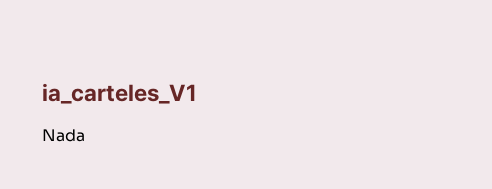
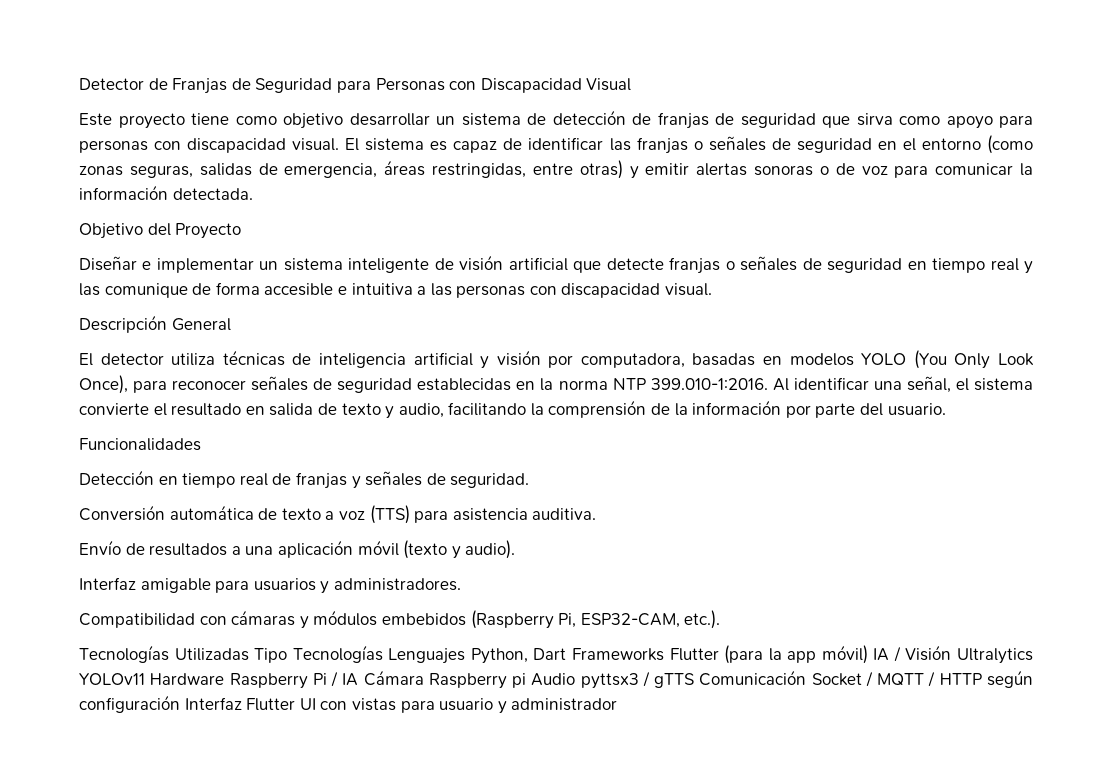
- ia_carteles_V1
- Nada
+ Detector de Franjas de Seguridad para Personas con Discapacidad Visual
+ Este proyecto tiene como objetivo desarrollar un sistema de detección de franjas de seguridad que sirva como apoyo para personas con discapacidad visual. El sistema es capaz de identificar las franjas o señales de seguridad en el entorno (como zonas seguras, salidas de emergencia, áreas restringidas, entre otras) y emitir alertas sonoras o de voz para comunicar la información detectada.
+ Objetivo del Proyecto
+ Diseñar e implementar un sistema inteligente de visión artificial que detecte franjas o señales de seguridad en tiempo real y las comunique de forma accesible e intuitiva a las personas con discapacidad visual.
+ Descripción General
+ El detector utiliza técnicas de inteligencia artificial y visión por computadora, basadas en modelos YOLO (You Only Look Once), para reconocer señales de seguridad establecidas en la norma NTP 399.010-1:2016. Al identificar una señal, el sistema convierte el resultado en salida de texto y audio, facilitando la comprensión de la información por parte del usuario.
+ Funcionalidades
+ Detección en tiempo real de franjas y señales de seguridad.
+ Conversión automática de texto a voz (TTS) para asistencia auditiva.
+ Envío de resultados a una aplicación móvil (texto y audio).
+ Interfaz amigable para usuarios y administradores.
+ Compatibilidad con cámaras y módulos embebidos (Raspberry Pi, ESP32-CAM, etc.).
+ Tecnologías Utilizadas Tipo Tecnologías Lenguajes Python, Dart Frameworks Flutter (para la app móvil) IA / Visión Ultralytics YOLOv11 Hardware Raspberry Pi / IA Cámara Raspberry pi Audio pyttsx3 / gTTS Comunicación Socket / MQTT / HTTP según configuración Interfaz Flutter UI con vistas para usuario y administrador

